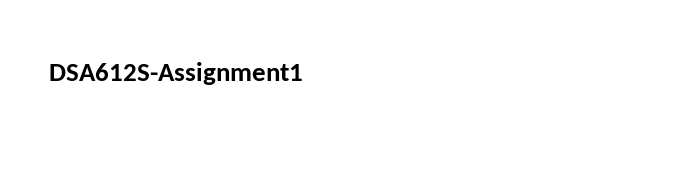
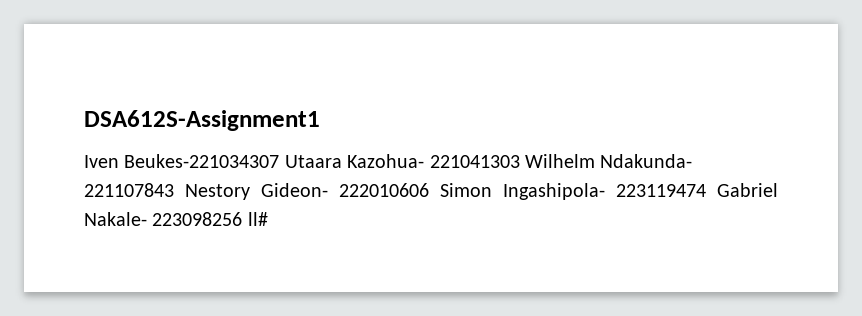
+ Iven Beukes-221034307 Utaara Kazohua- 221041303 Wilhelm Ndakunda- 221107843 Nestory Gideon- 222010606 Simon Ingashipola- 223119474 Gabriel Nakale- 223098256 ll#

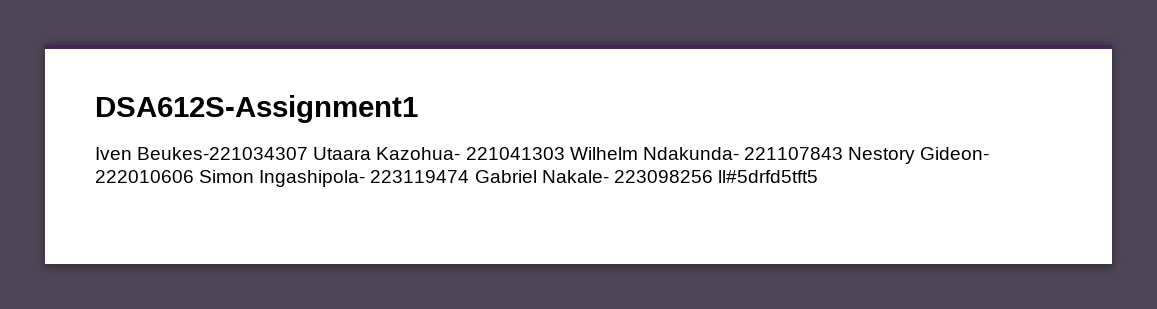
- Iven Beukes-221034307 Utaara Kazohua- 221041303 Wilhelm Ndakunda- 221107843 Nestory Gideon- 222010606 Simon Ingashipola- 223119474 Gabriel Nakale- 223098256 ll#
+ Iven Beukes-221034307 Utaara Kazohua- 221041303 Wilhelm Ndakunda- 221107843 Nestory Gideon- 222010606 Simon Ingashipola- 223119474 Gabriel Nakale- 223098256 ll#5drfd5tft5

